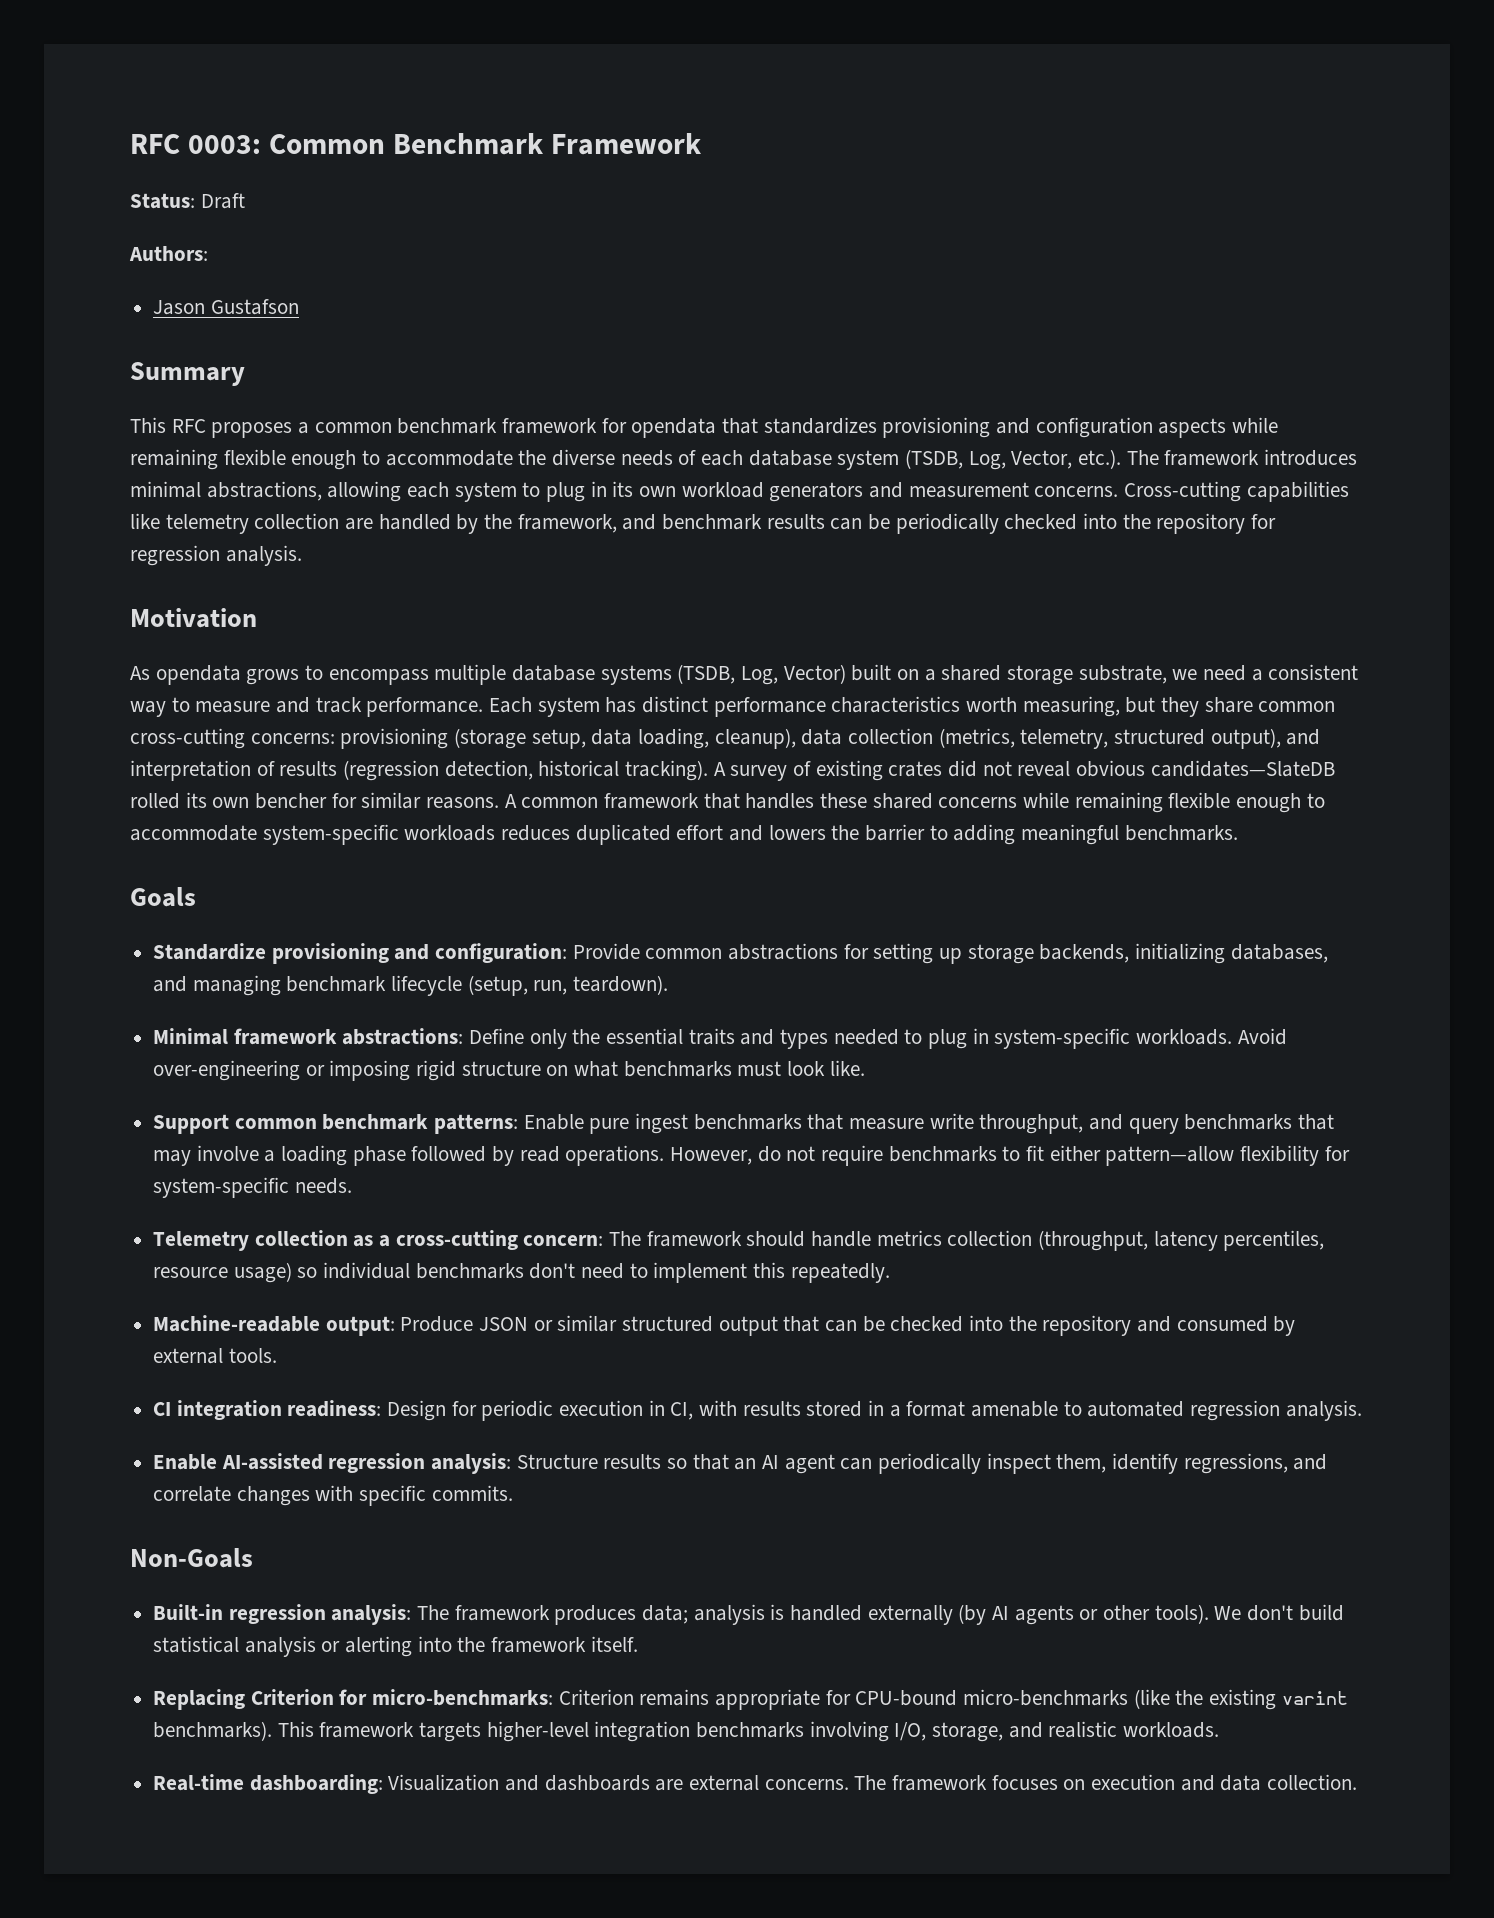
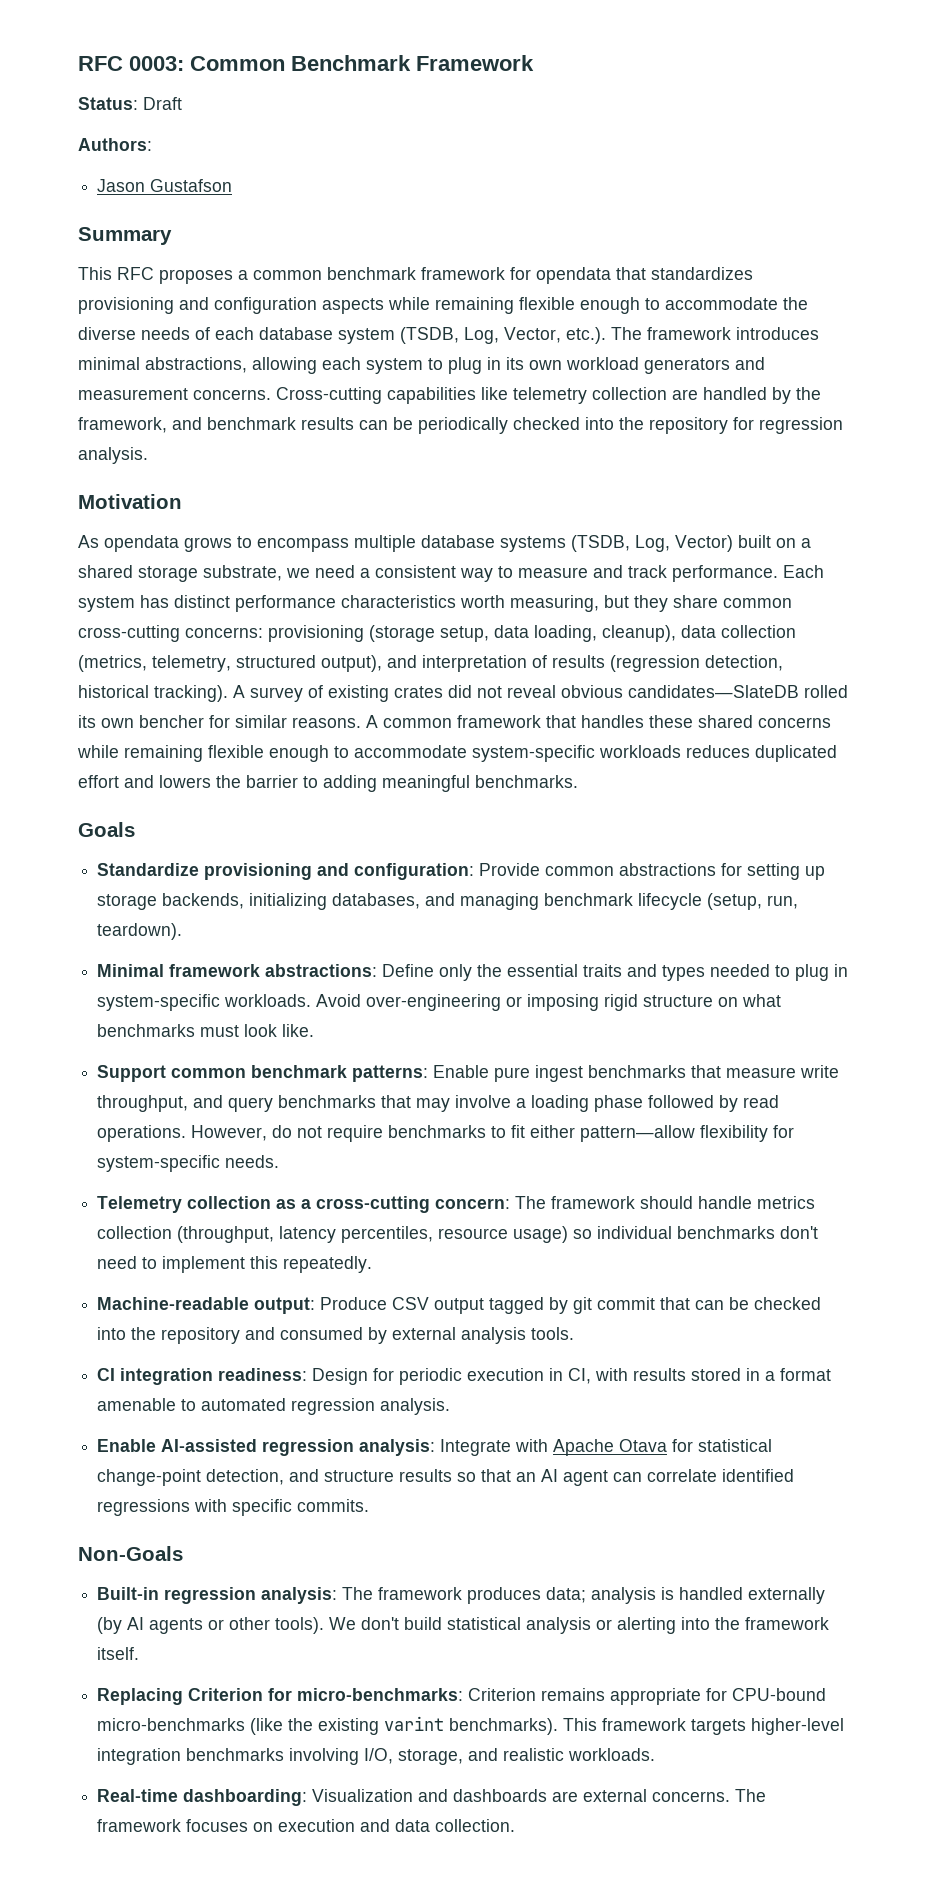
- Machine-readable output: Produce JSON or similar structured output that can be checked into the repository and consumed by external tools.
+ Machine-readable output: Produce CSV output tagged by git commit that can be checked into the repository and consumed by external analysis tools.
- Enable AI-assisted regression analysis: Structure results so that an AI agent can periodically inspect them, identify regressions, and correlate changes with specific commits.
+ Enable AI-assisted regression analysis: Integrate with Apache Otava for statistical change-point detection, and structure results so that an AI agent can correlate identified regressions with specific commits.

